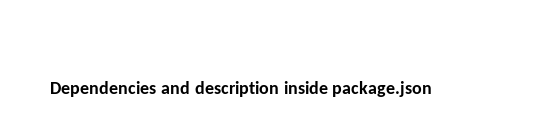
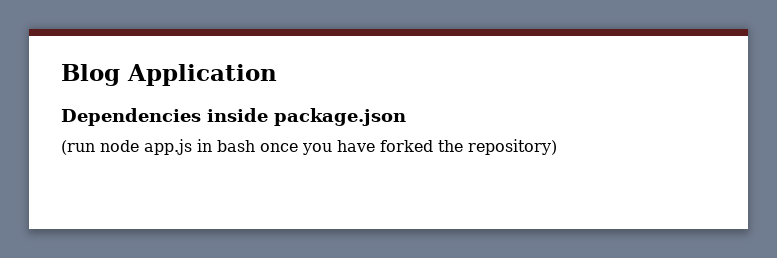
- Dependencies and description inside package.json
+ Blog Application
+ Dependencies inside package.json
+ (run node app.js in bash once you have forked the repository)

